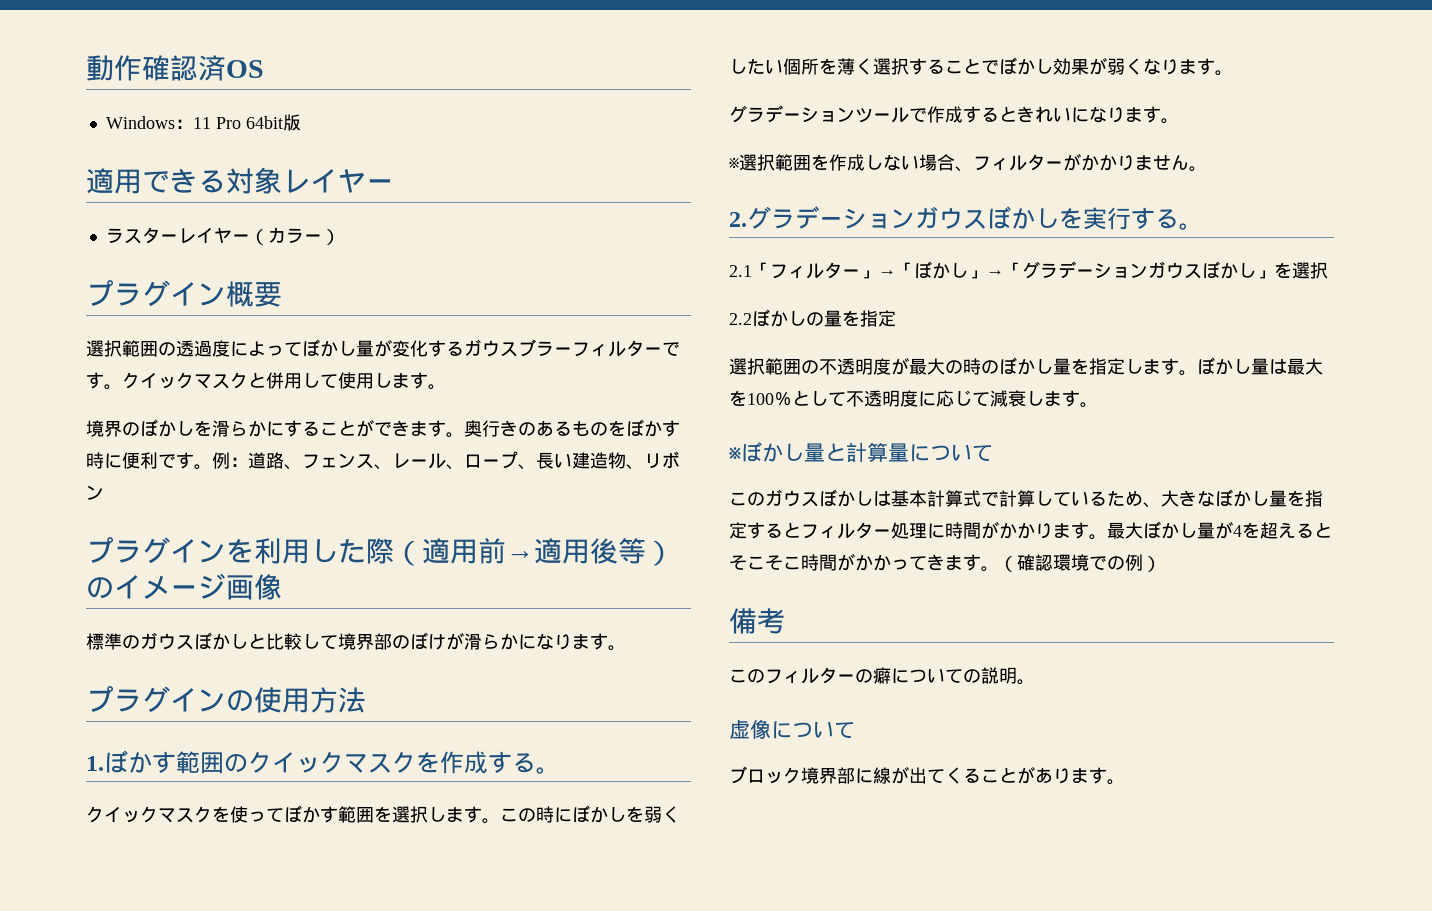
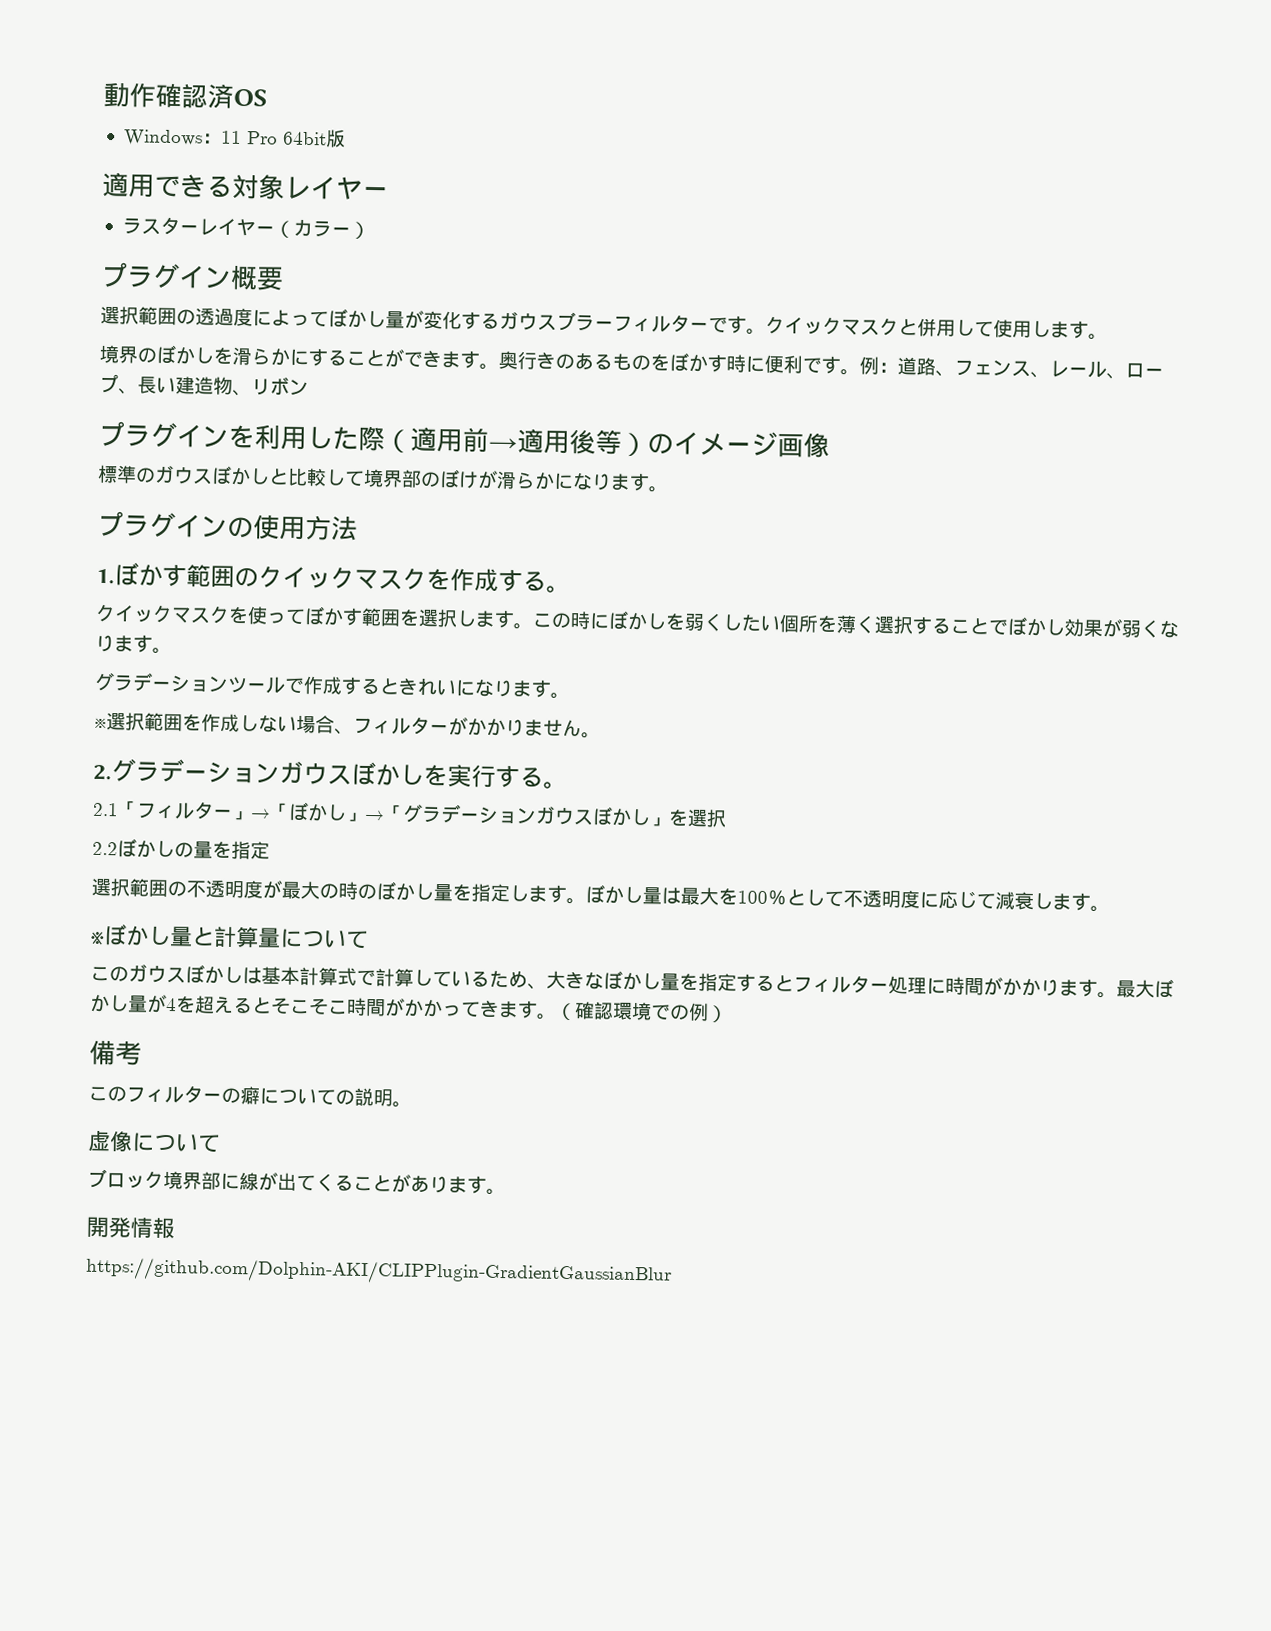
+ 開発情報
+ https://github.com/Dolphin-AKI/CLIPPlugin-GradientGaussianBlur

